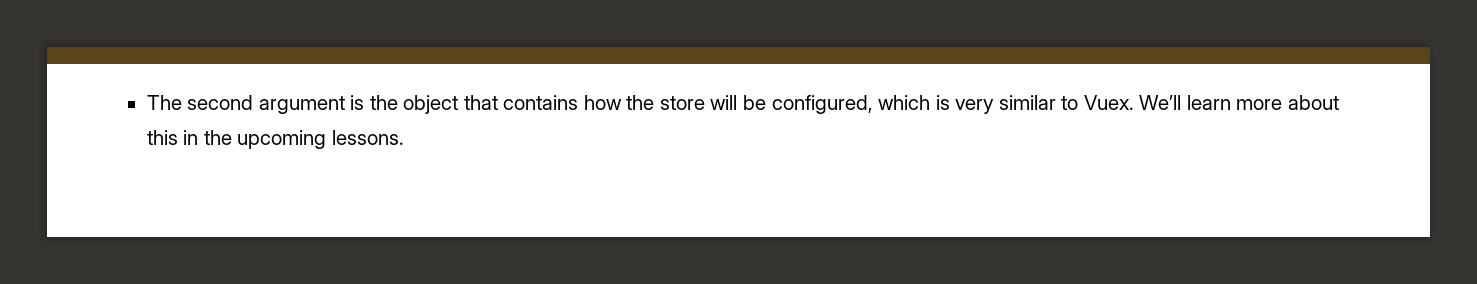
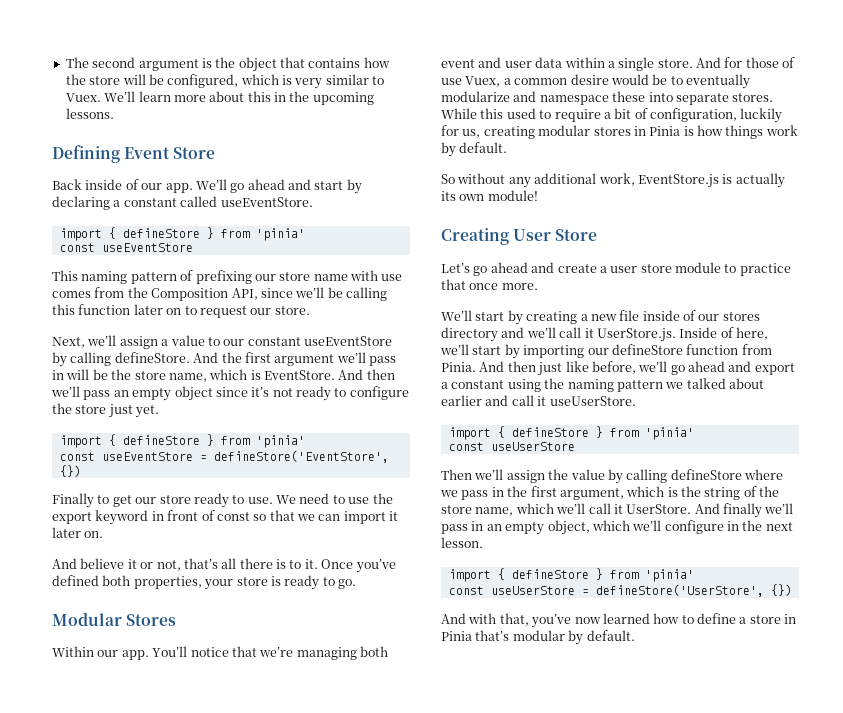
+ Defining Event Store
+ Back inside of our app. We’ll go ahead and start by declaring a constant called useEventStore.
+ import { defineStore } from 'pinia'
+ const useEventStore
+ This naming pattern of prefixing our store name with use comes from the Composition API, since we’ll be calling this function later on to request our store.
+ Next, we’ll assign a value to our constant useEventStore by calling defineStore. And the first argument we’ll pass in will be the store name, which is EventStore. And then we’ll pass an empty object since it’s not ready to configure the store just yet.
+ import { defineStore } from 'pinia'
+ const useEventStore = defineStore('EventStore', {})
+ Finally to get our store ready to use. We need to use the export keyword in front of const so that we can import it later on.
+ And believe it or not, that’s all there is to it. Once you’ve defined both properties, your store is ready to go.
+ Modular Stores
+ Within our app. You’ll notice that we’re managing both event and user data within a single store. And for those of use Vuex, a common desire would be to eventually modularize and namespace these into separate stores. While this used to require a bit of configuration, luckily for us, creating modular stores in Pinia is how things work by default.
+ So without any additional work, EventStore.js is actually its own module!
+ Creating User Store
+ Let’s go ahead and create a user store module to practice that once more.
+ We’ll start by creating a new file inside of our stores directory and we’ll call it UserStore.js. Inside of here, we’ll start by importing our defineStore function from Pinia. And then just like before, we’ll go ahead and export a constant using the naming pattern we talked about earlier and call it useUserStore.
+ import { defineStore } from 'pinia'
+ const useUserStore
+ Then we’ll assign the value by calling defineStore where we pass in the first argument, which is the string of the store name, which we’ll call it UserStore. And finally we’ll pass in an empty object, which we’ll configure in the next lesson.
+ import { defineStore } from 'pinia'
+ const useUserStore = defineStore('UserStore', {})
+ And with that, you’ve now learned how to define a store in Pinia that’s modular by default.

